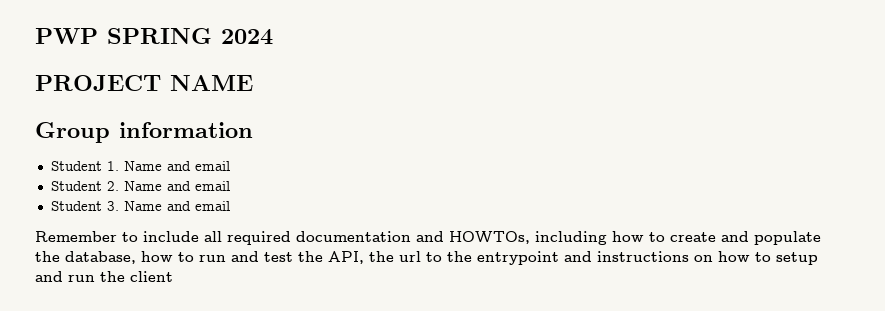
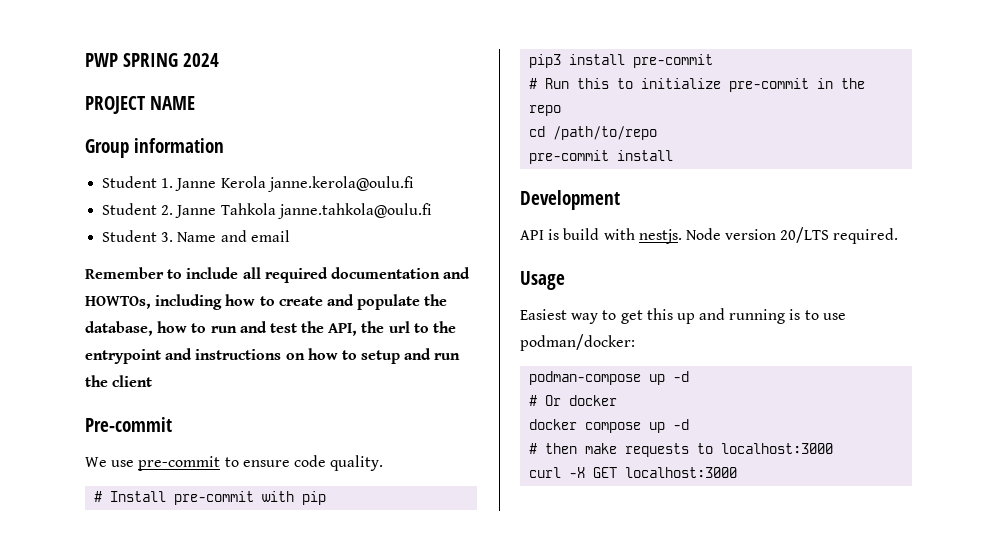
- Student 1. Name and email
+ Student 1. Janne Kerola janne.kerola@oulu.fi
- Student 2. Name and email
+ Student 2. Janne Tahkola janne.tahkola@oulu.fi
+ Pre-commit
+ We use pre-commit to ensure code quality.
+ # Install pre-commit with pip
+ pip3 install pre-commit
+ # Run this to initialize pre-commit in the repo
+ cd /path/to/repo
+ pre-commit install
+ Development
+ API is build with nestjs. Node version 20/LTS required.
+ Usage
+ Easiest way to get this up and running is to use podman/docker:
+ podman-compose up -d
+ # Or docker
+ docker compose up -d
+ # then make requests to localhost:3000
+ curl -X GET localhost:3000

